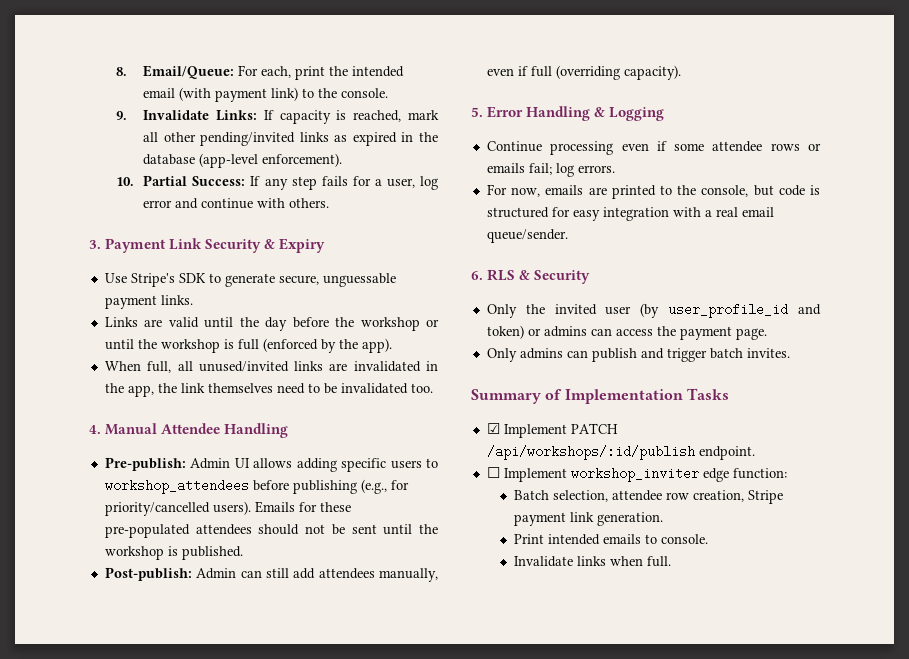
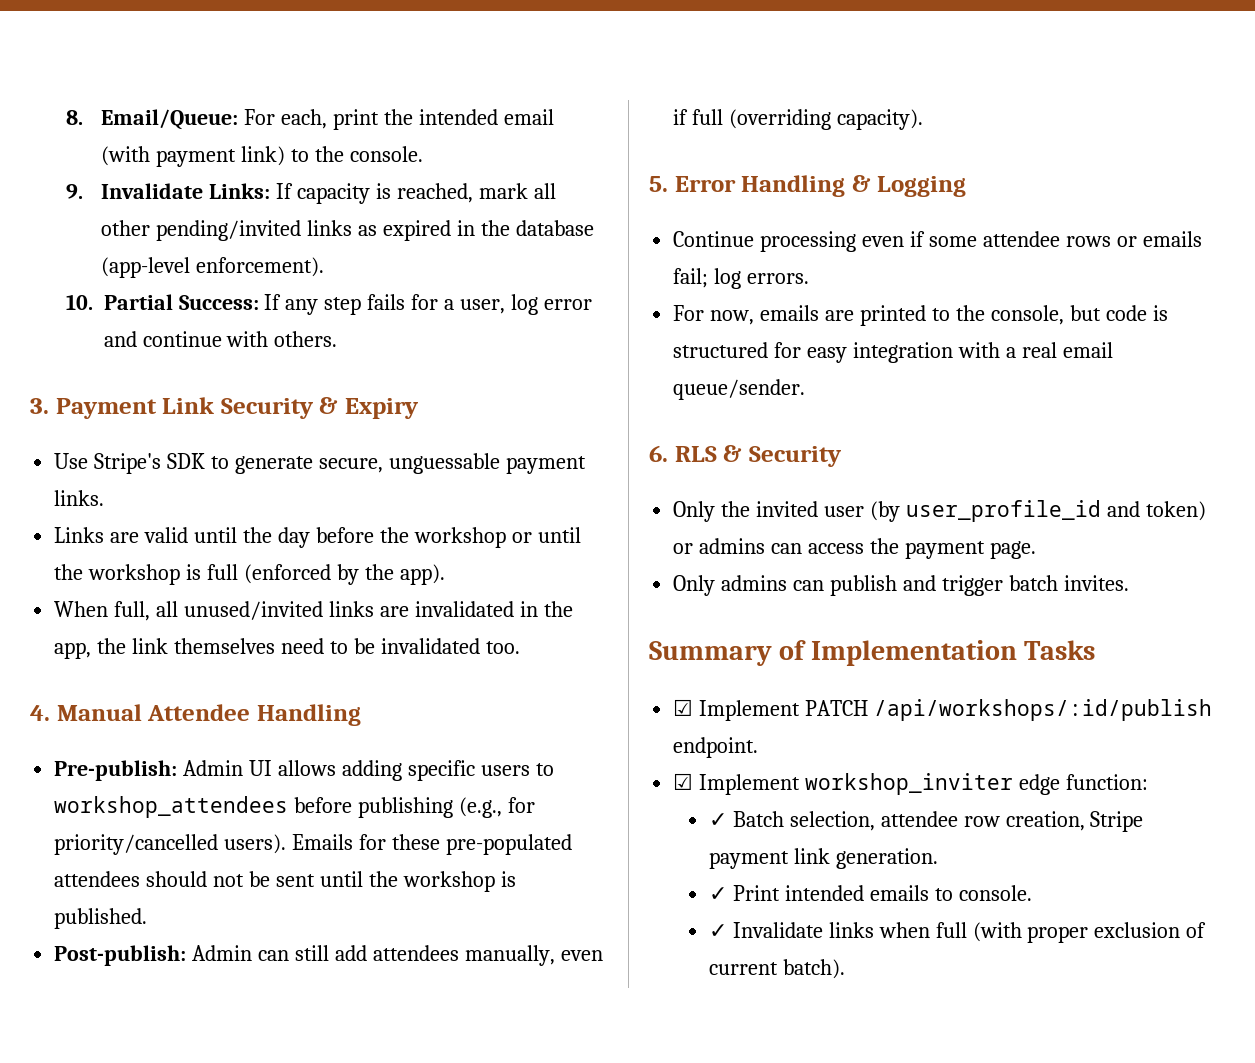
- ☐ Implement workshop_inviter edge function:
+ ☑ Implement workshop_inviter edge function:
- Batch selection, attendee row creation, Stripe payment link generation.
+ ✓ Batch selection, attendee row creation, Stripe payment link generation.
- Print intended emails to console.
+ ✓ Print intended emails to console.
- Invalidate links when full.
+ ✓ Invalidate links when full (with proper exclusion of current batch).

